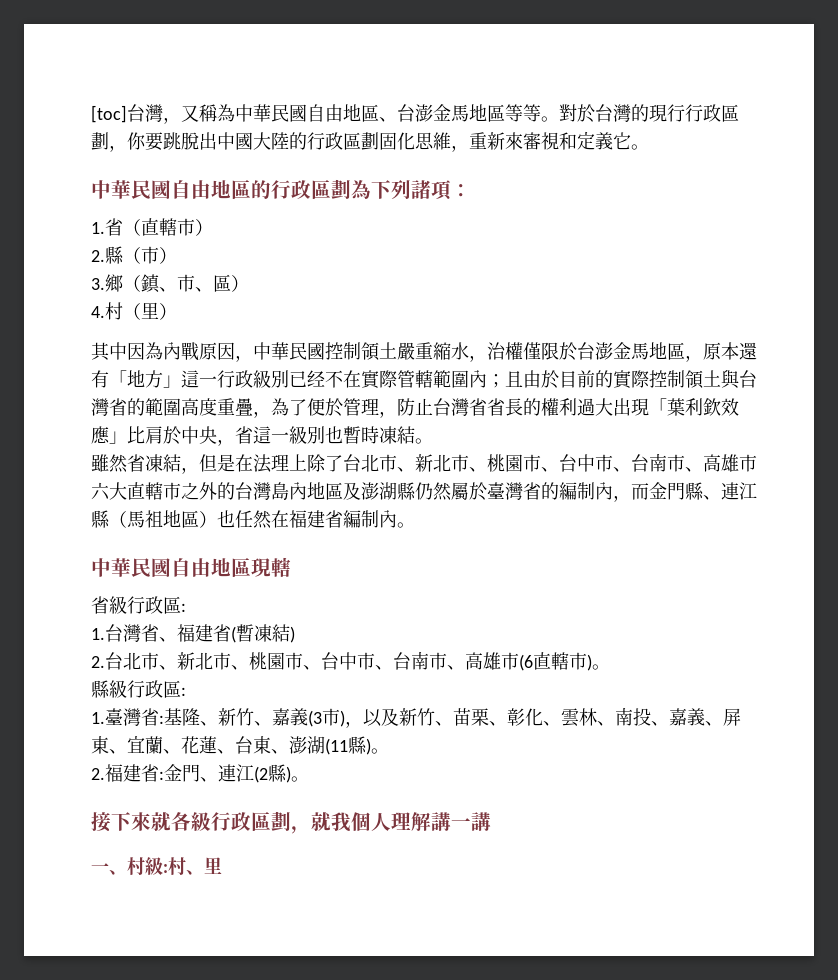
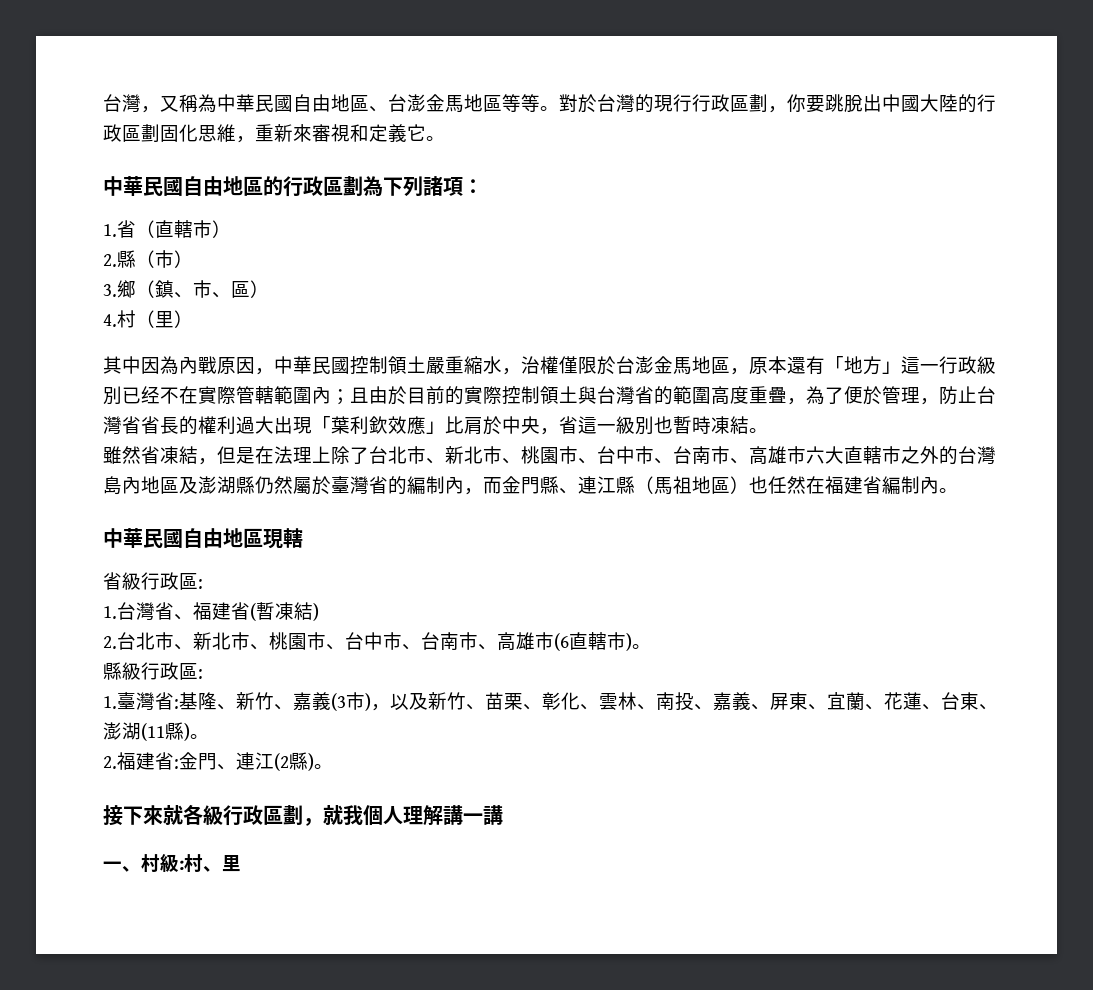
- [toc]台灣，又稱為中華民國自由地區、台澎金馬地區等等。
+ 台灣，又稱為中華民國自由地區、台澎金馬地區等等。

